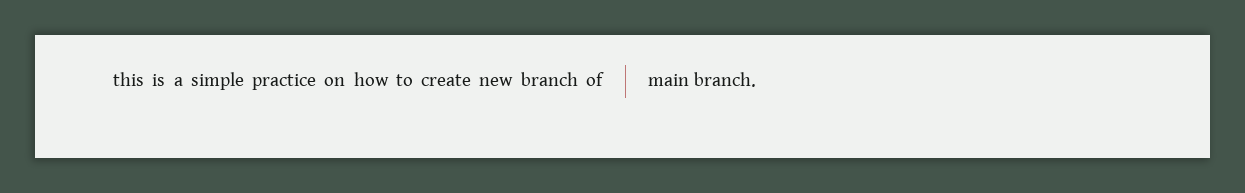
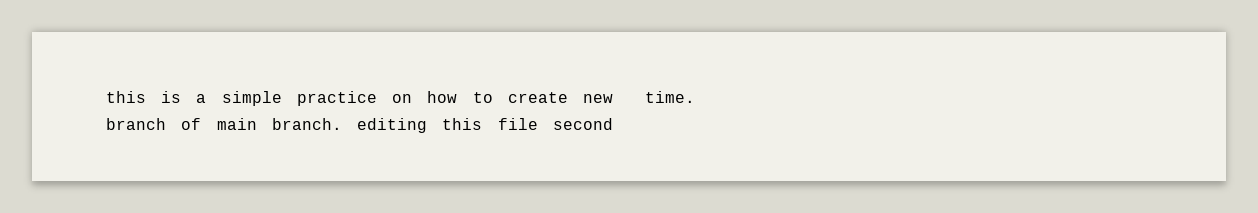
- this is a simple practice on how to create new branch of main branch.
+ this is a simple practice on how to create new branch of main branch. editing this file second time.

